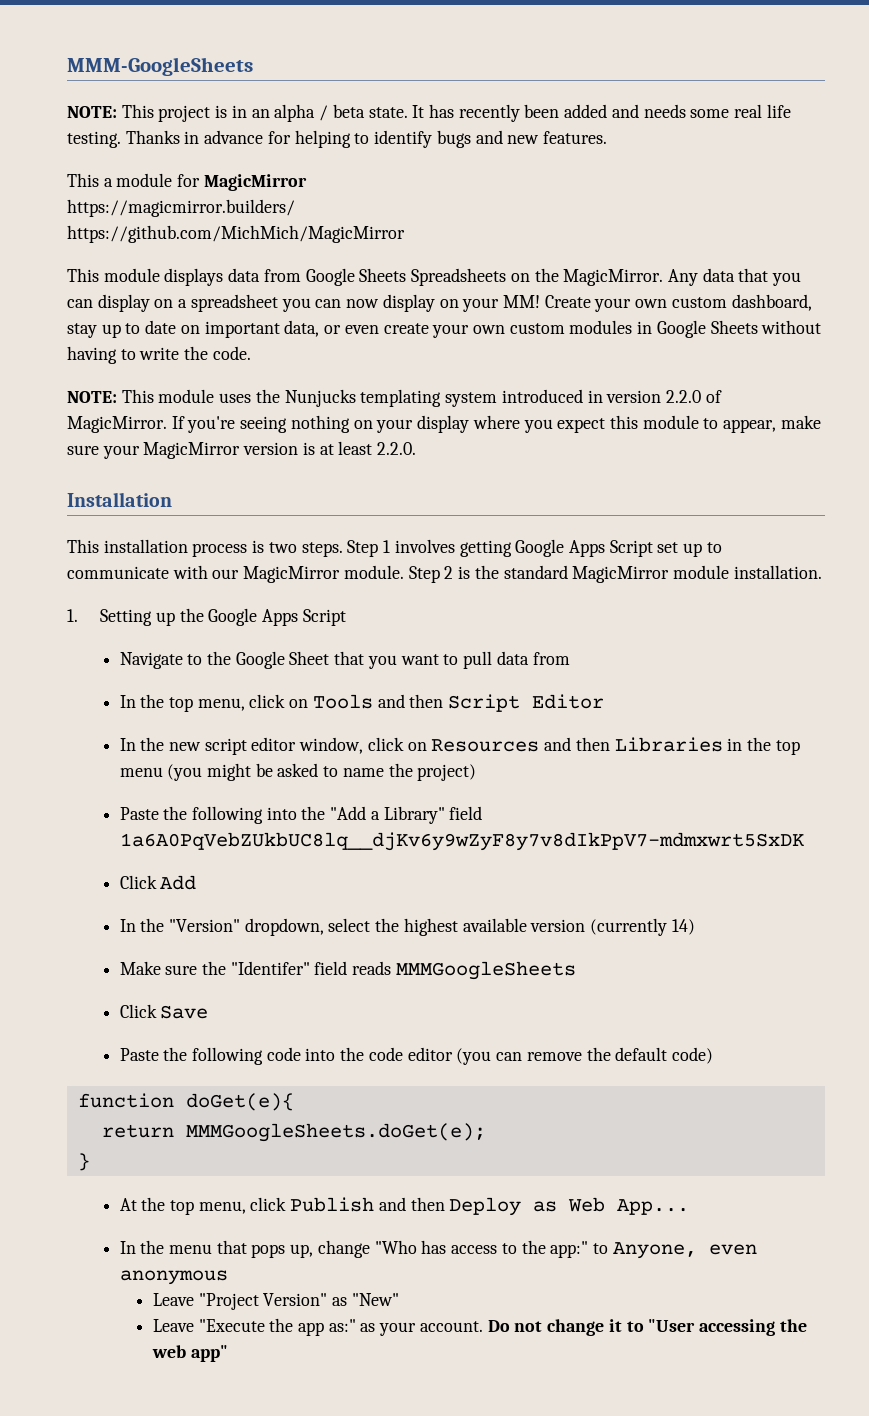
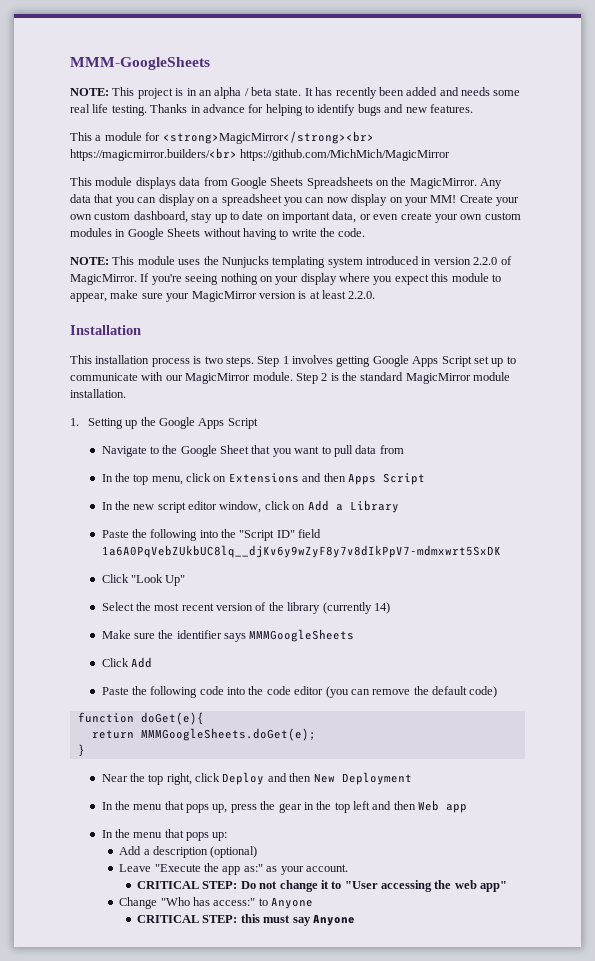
- This a module for MagicMirror
- https://magicmirror.builders/
- https://github.com/MichMich/MagicMirror
+ This a module for <strong>MagicMirror</strong><br> https://magicmirror.builders/<br> https://github.com/MichMich/MagicMirror
- In the top menu, click on Tools and then Script Editor
+ In the top menu, click on Extensions and then Apps Script
- In the new script editor window, click on Resources and then Libraries in the top menu (you might be asked to name the project)
+ In the new script editor window, click on Add a Library
- Paste the following into the "Add a Library" field 1a6A0PqVebZUkbUC8lq__djKv6y9wZyF8y7v8dIkPpV7-mdmxwrt5SxDK
+ Paste the following into the "Script ID" field 1a6A0PqVebZUkbUC8lq__djKv6y9wZyF8y7v8dIkPpV7-mdmxwrt5SxDK
- Click Add
- In the "Version" dropdown, select the highest available version (currently 14)
+ Click "Look Up"
+ Select the most recent version of the library (currently 14)
- Make sure the "Identifer" field reads MMMGoogleSheets
+ Make sure the identifier says MMMGoogleSheets
- Click Save
+ Click Add
- At the top menu, click Publish and then Deploy as Web App...
+ Near the top right, click Deploy and then New Deployment
- In the menu that pops up, change "Who has access to the app:" to Anyone, even anonymous
- Leave "Project Version" as "New"
+ In the menu that pops up, press the gear in the top left and then Web app
+ In the menu that pops up:
+ Add a description (optional)
- Leave "Execute the app as:" as your account. Do not change it to "User accessing the web app"
+ Leave "Execute the app as:" as your account.
+ CRITICAL STEP: Do not change it to "User accessing the web app"
+ Change "Who has access:" to Anyone
+ CRITICAL STEP: this must say Anyone

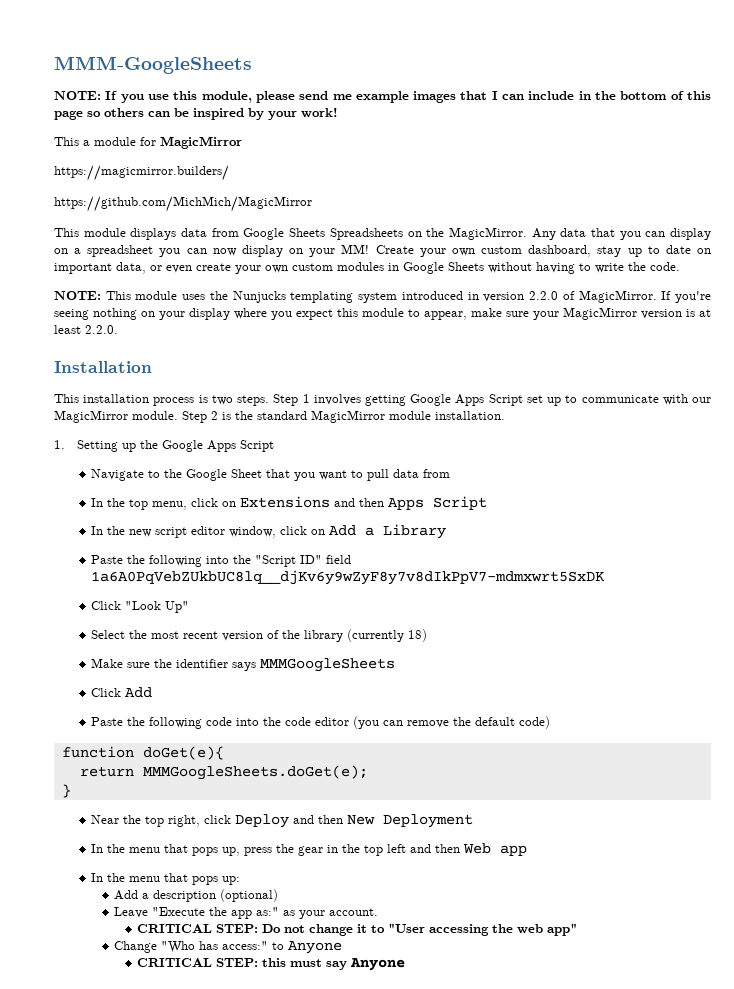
- NOTE: This project is in an alpha / beta state. It has recently been added and needs some real life testing. Thanks in advance for helping to identify bugs and new features.
+ NOTE: If you use this module, please send me example images that I can include in the bottom of this page so others can be inspired by your work!
- This a module for <strong>MagicMirror</strong><br> https://magicmirror.builders/<br> https://github.com/MichMich/MagicMirror
+ This a module for MagicMirror
+ https://magicmirror.builders/
+ https://github.com/MichMich/MagicMirror
- Select the most recent version of the library (currently 14)
+ Select the most recent version of the library (currently 18)

